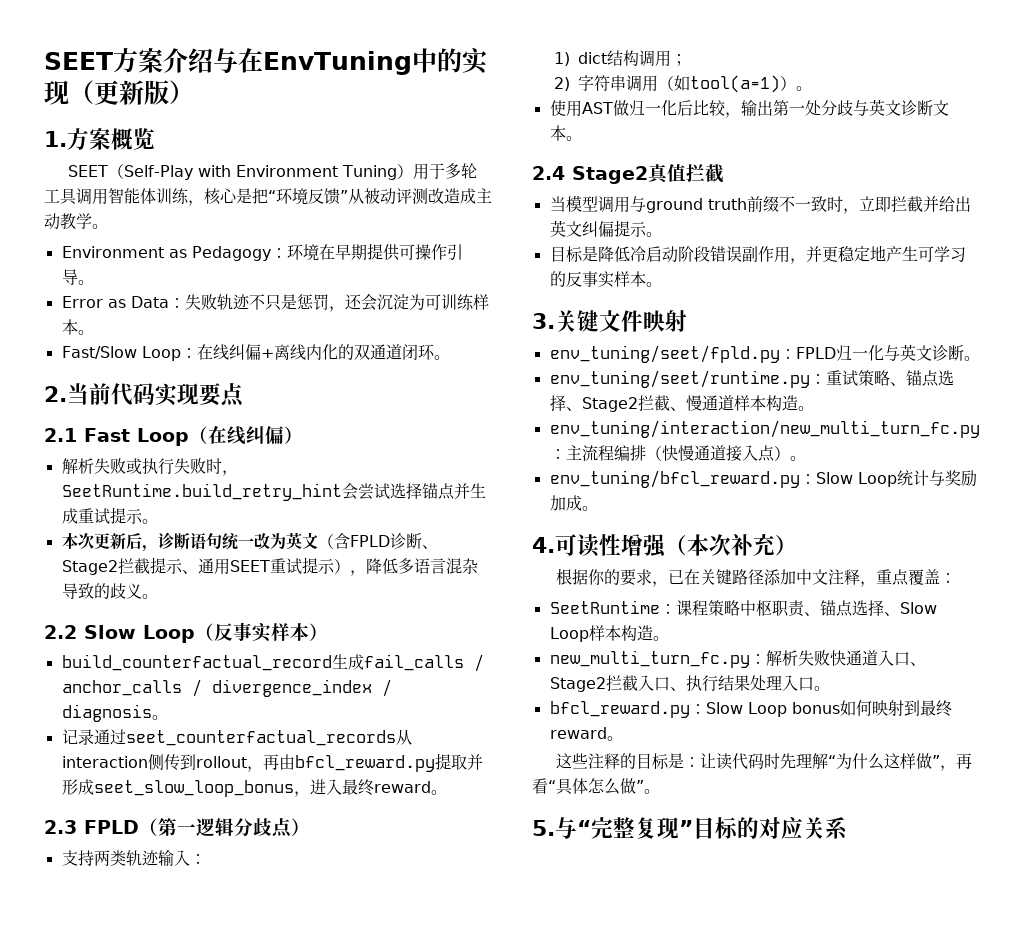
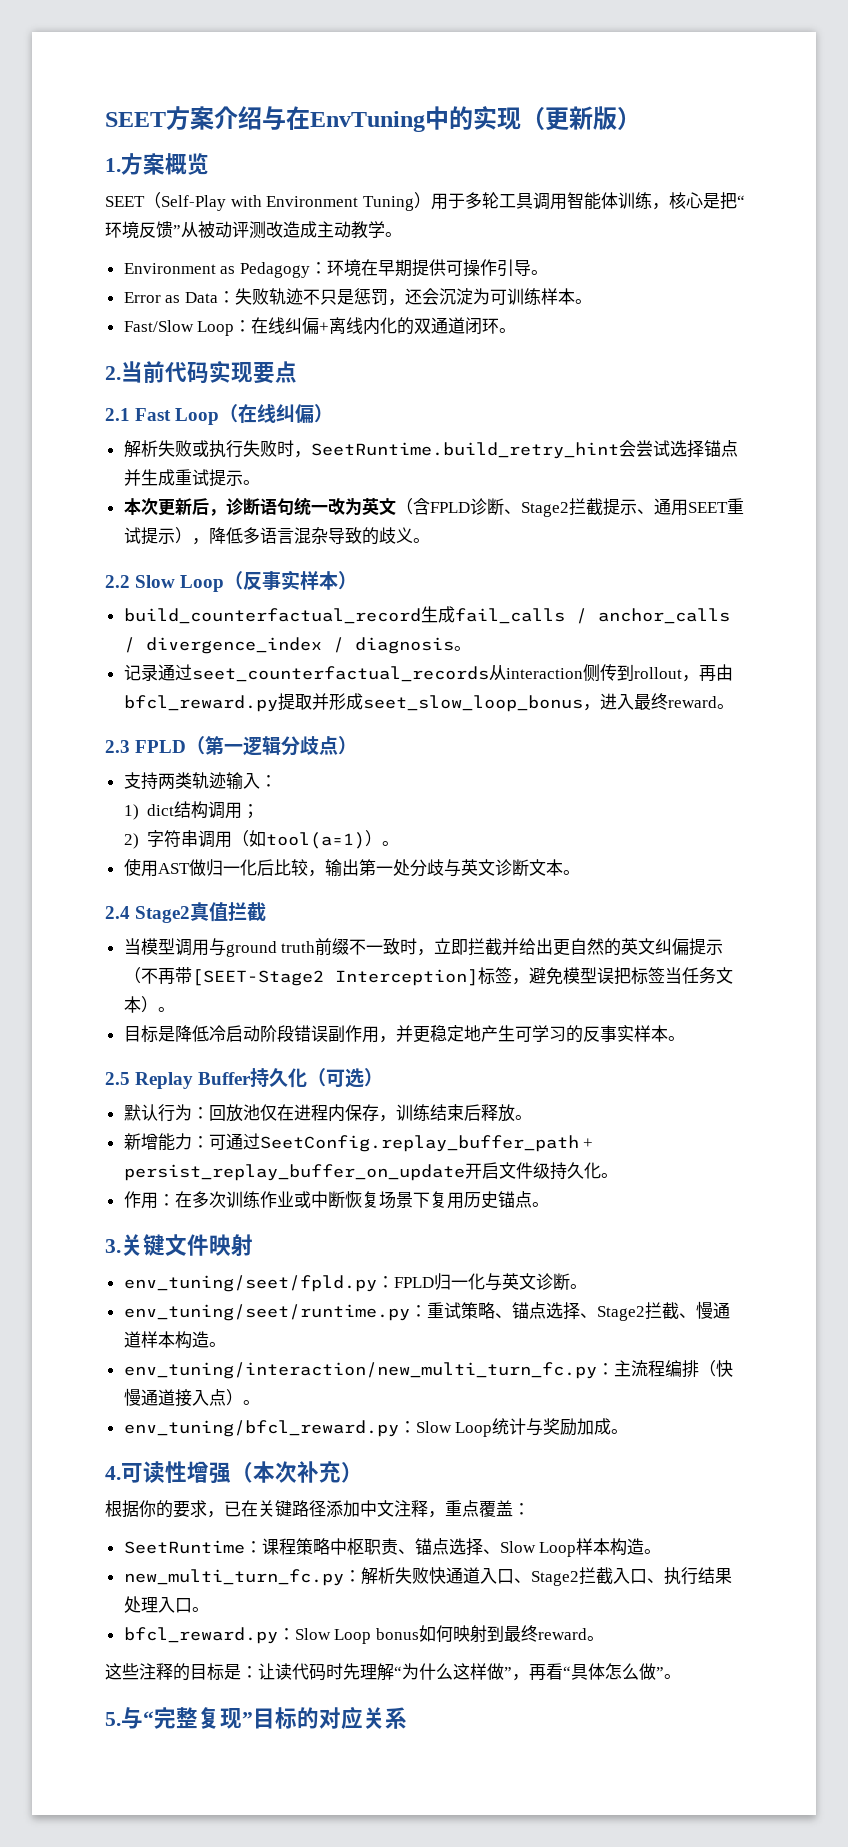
- 当模型调用与ground truth前缀不一致时，立即拦截并给出英文纠偏提示。
+ 当模型调用与ground truth前缀不一致时，立即拦截并给出更自然的英文纠偏提示（不再带[SEET-Stage2 Interception]标签，避免模型误把标签当任务文本）。
+ 2.5 Replay Buffer持久化（可选）
+ 默认行为：回放池仅在进程内保存，训练结束后释放。
+ 新增能力：可通过SeetConfig.replay_buffer_path + persist_replay_buffer_on_update开启文件级持久化。
+ 作用：在多次训练作业或中断恢复场景下复用历史锚点。

